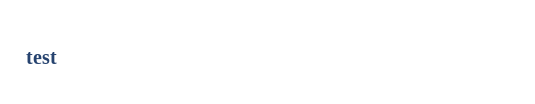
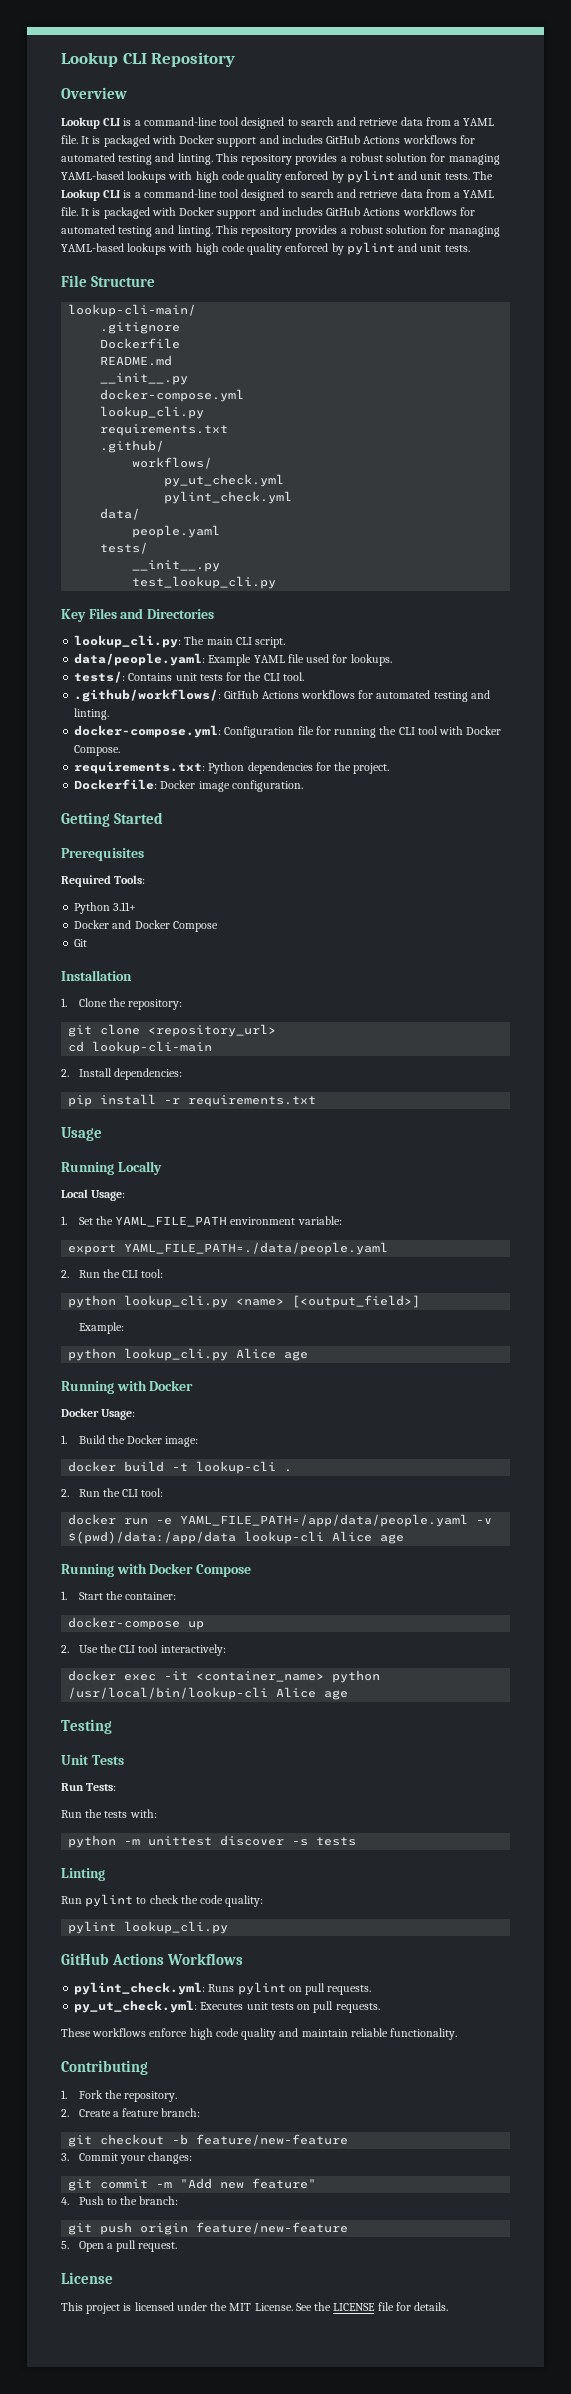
- test
+ Lookup CLI Repository
+ Overview
+ Lookup CLI is a command-line tool designed to search and retrieve data from a YAML file. It is packaged with Docker support and includes GitHub Actions workflows for automated testing and linting. This repository provides a robust solution for managing YAML-based lookups with high code quality enforced by pylint and unit tests. The Lookup CLI is a command-line tool designed to search and retrieve data from a YAML file. It is packaged with Docker support and includes GitHub Actions workflows for automated testing and linting. This repository provides a robust solution for managing YAML-based lookups with high code quality enforced by pylint and unit tests.
+ File Structure
+ lookup-cli-main/
+ .gitignore
+ Dockerfile
+ README.md
+ __init__.py
+ docker-compose.yml
+ lookup_cli.py
+ requirements.txt
+ .github/
+ workflows/
+ py_ut_check.yml
+ pylint_check.yml
+ data/
+ people.yaml
+ tests/
+ __init__.py
+ test_lookup_cli.py
+ Key Files and Directories
+ lookup_cli.py: The main CLI script.
+ data/people.yaml: Example YAML file used for lookups.
+ tests/: Contains unit tests for the CLI tool.
+ .github/workflows/: GitHub Actions workflows for automated testing and linting.
+ docker-compose.yml: Configuration file for running the CLI tool with Docker Compose.
+ requirements.txt: Python dependencies for the project.
+ Dockerfile: Docker image configuration.
+ Getting Started
+ Prerequisites
+ Required Tools:
+ Python 3.11+
+ Docker and Docker Compose
+ Git
+ Installation
+ 1. Clone the repository:
+ git clone <repository_url>
+ cd lookup-cli-main
+ 2. Install dependencies:
+ pip install -r requirements.txt
+ Usage
+ Running Locally
+ Local Usage:
+ 1. Set the YAML_FILE_PATH environment variable:
+ export YAML_FILE_PATH=./data/people.yaml
+ 2. Run the CLI tool:
+ python lookup_cli.py <name> [<output_field>]
+ Example:
+ python lookup_cli.py Alice age
+ Running with Docker
+ Docker Usage:
+ 1. Build the Docker image:
+ docker build -t lookup-cli .
+ 2. Run the CLI tool:
+ docker run -e YAML_FILE_PATH=/app/data/people.yaml -v $(pwd)/data:/app/data lookup-cli Alice age
+ Running with Docker Compose
+ 1. Start the container:
+ docker-compose up
+ 2. Use the CLI tool interactively:
+ docker exec -it <container_name> python /usr/local/bin/lookup-cli Alice age
+ Testing
+ Unit Tests
+ Run Tests:
+ Run the tests with:
+ python -m unittest discover -s tests
+ Linting
+ Run pylint to check the code quality:
+ pylint lookup_cli.py
+ GitHub Actions Workflows
+ pylint_check.yml: Runs pylint on pull requests.
+ py_ut_check.yml: Executes unit tests on pull requests.
+ These workflows enforce high code quality and maintain reliable functionality.
+ Contributing
+ 1. Fork the repository.
+ 2. Create a feature branch:
+ git checkout -b feature/new-feature
+ 3. Commit your changes:
+ git commit -m "Add new feature"
+ 4. Push to the branch:
+ git push origin feature/new-feature
+ 5. Open a pull request.
+ License
+ This project is licensed under the MIT License. See the LICENSE file for details.

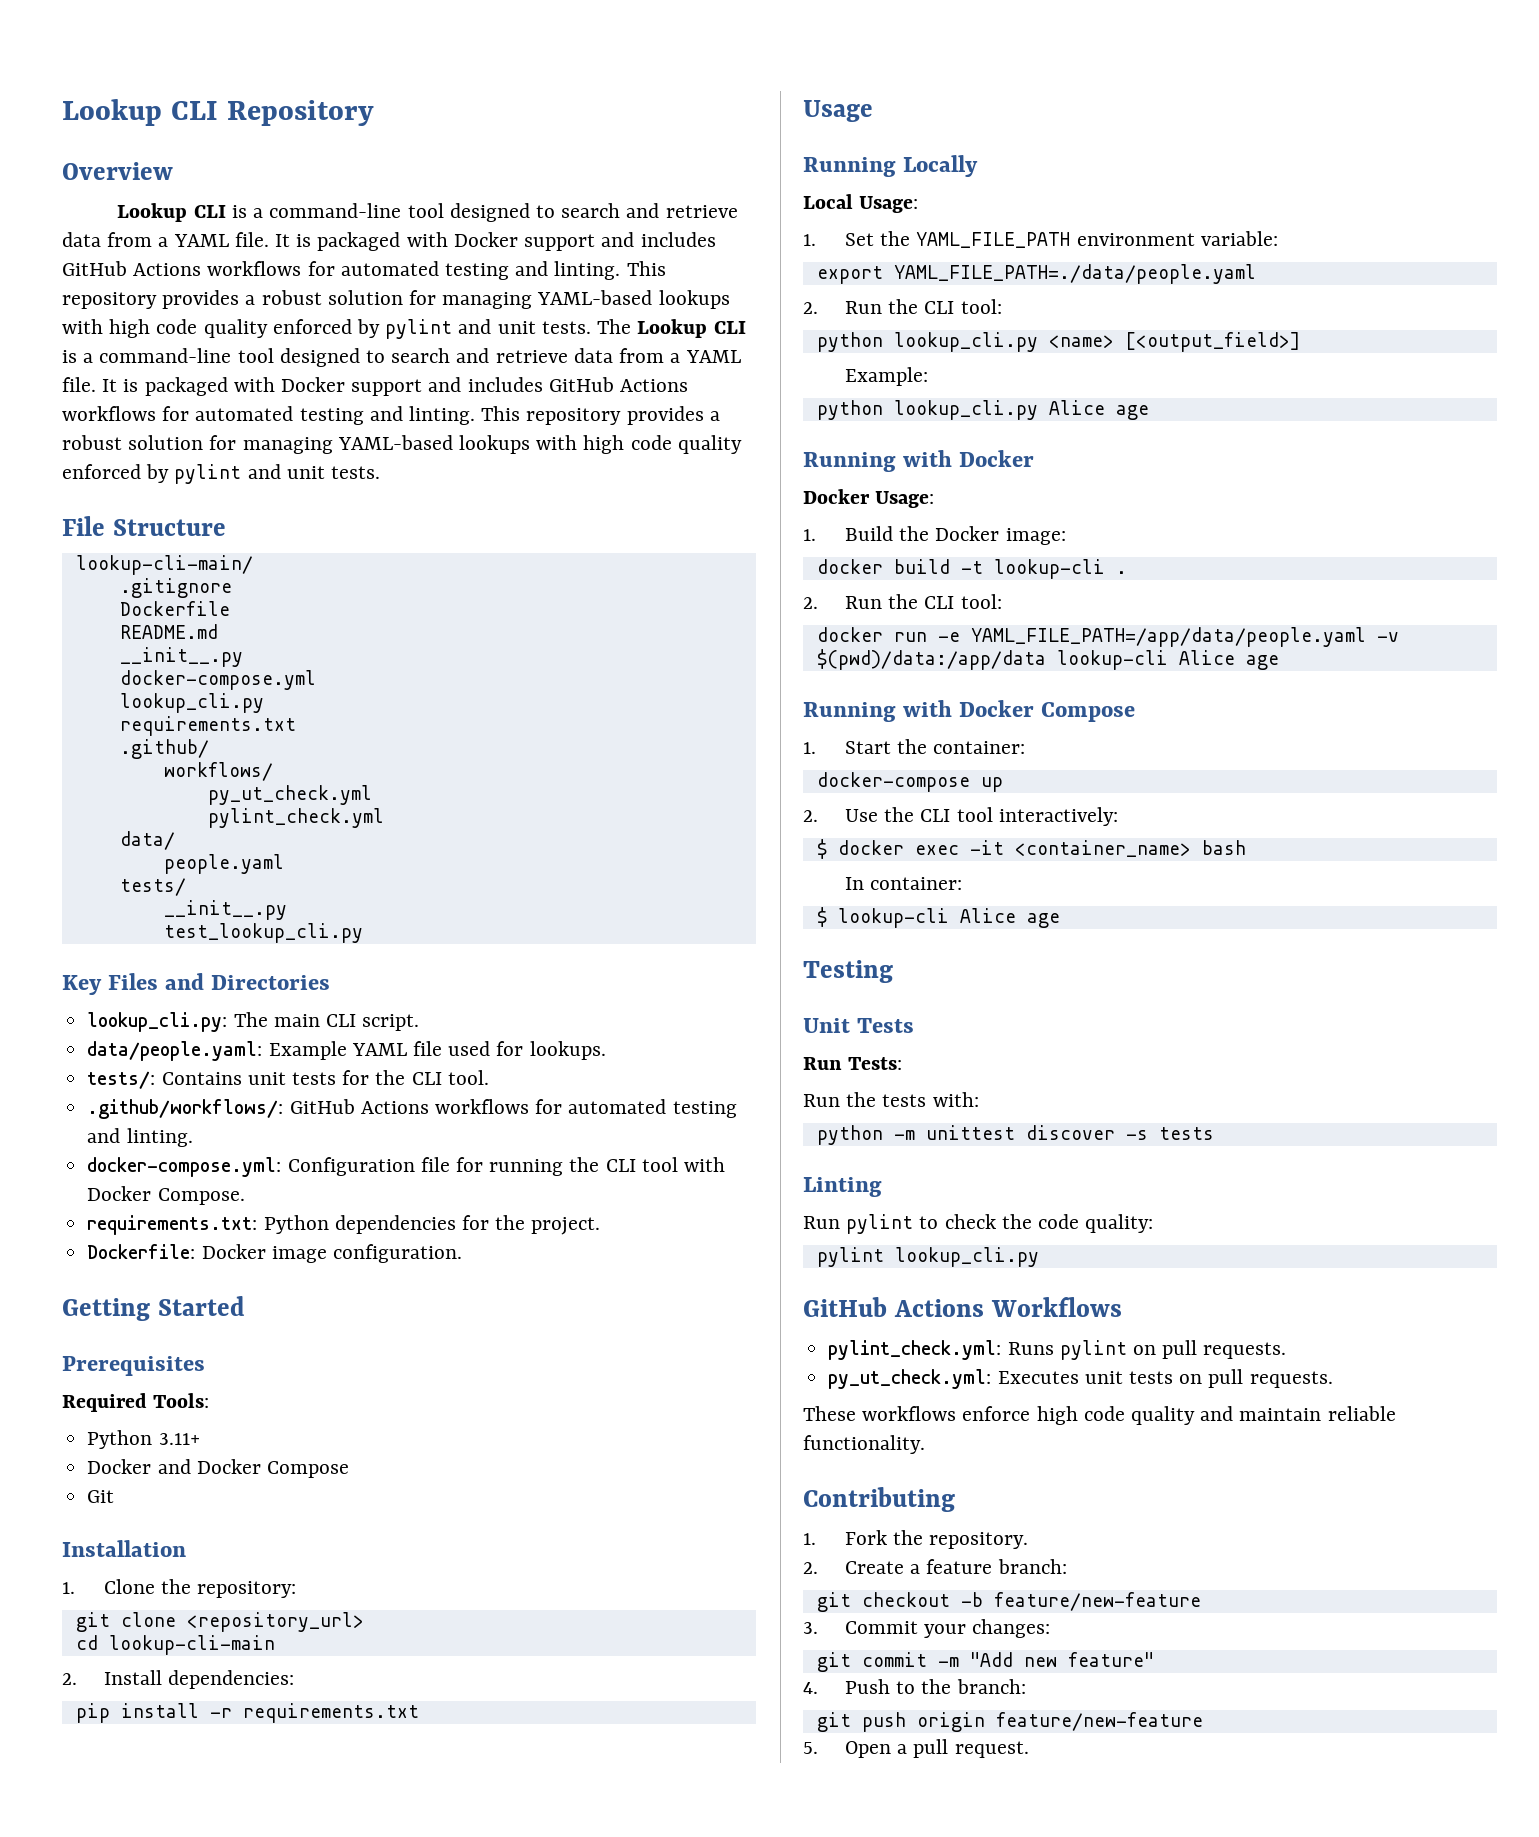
- docker exec -it <container_name> python /usr/local/bin/lookup-cli Alice age
+ $ docker exec -it <container_name> bash
+ In container:
+ $ lookup-cli Alice age
- License
- This project is licensed under the MIT License. See the LICENSE file for details.

